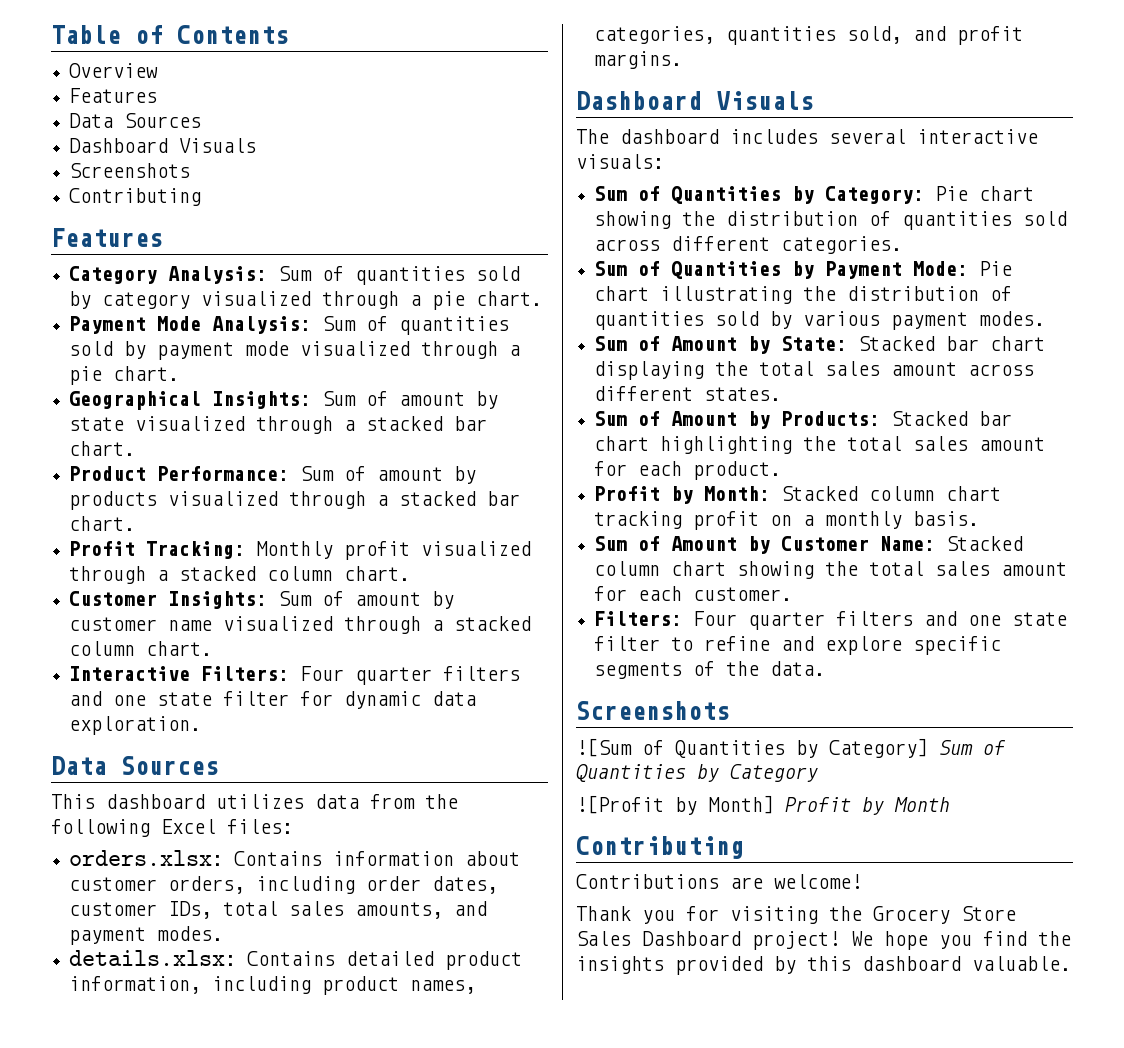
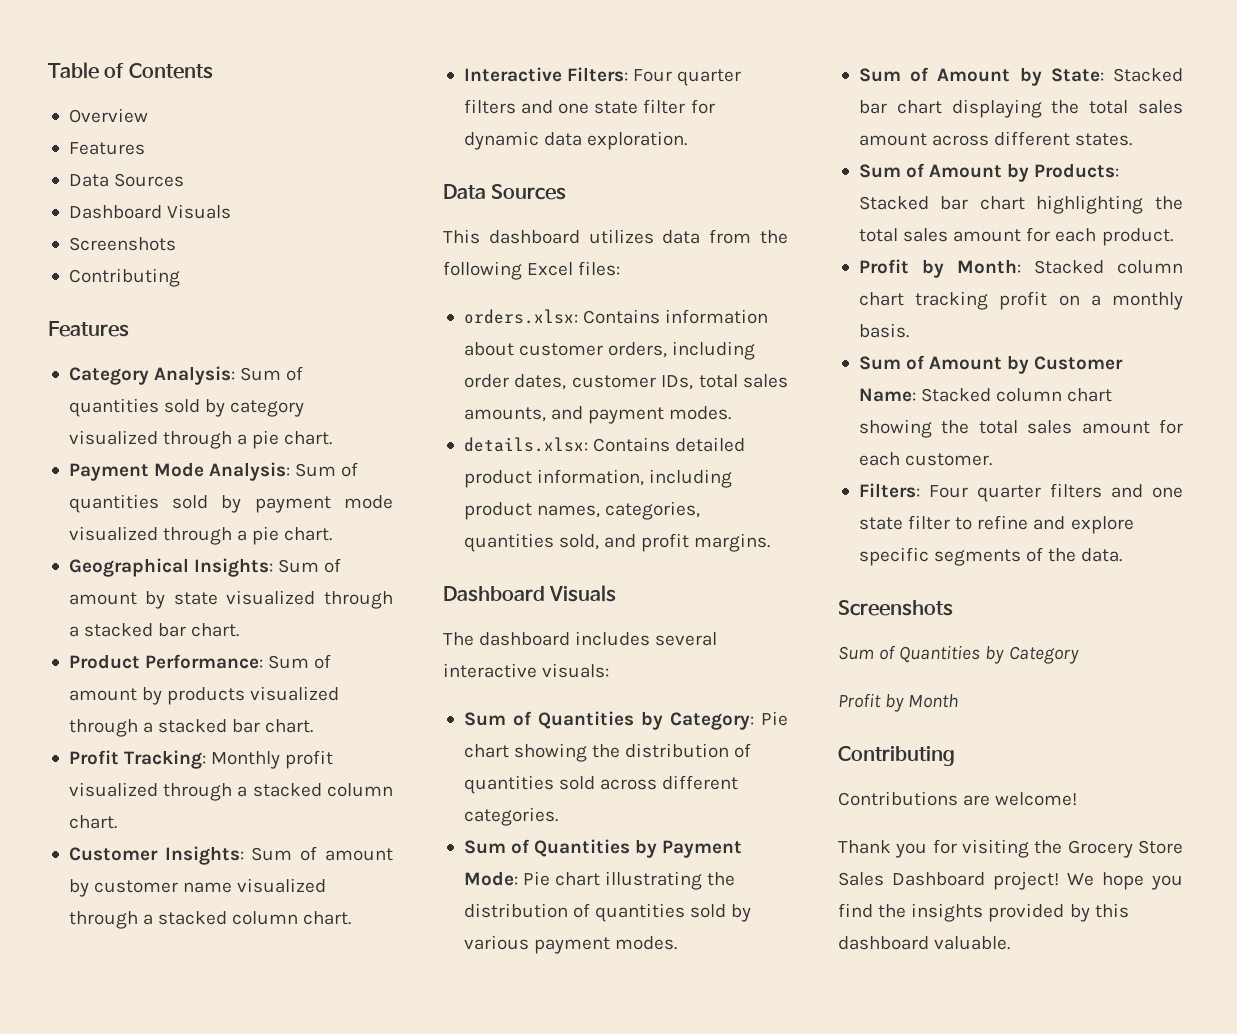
- ![Sum of Quantities by Category] Sum of Quantities by Category
+ Sum of Quantities by Category
- ![Profit by Month] Profit by Month
+ Profit by Month

